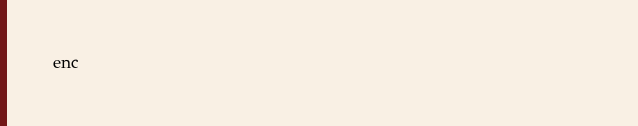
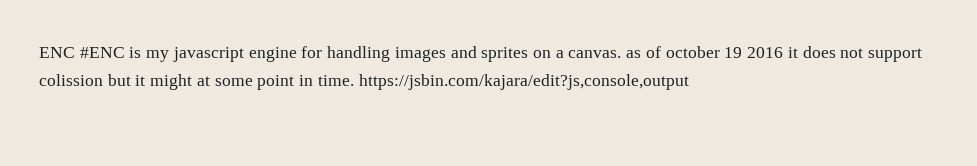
- enc
+ ENC #ENC is my javascript engine for handling images and sprites on a canvas. as of october 19 2016 it does not support colission but it might at some point in time. https://jsbin.com/kajara/edit?js,console,output

